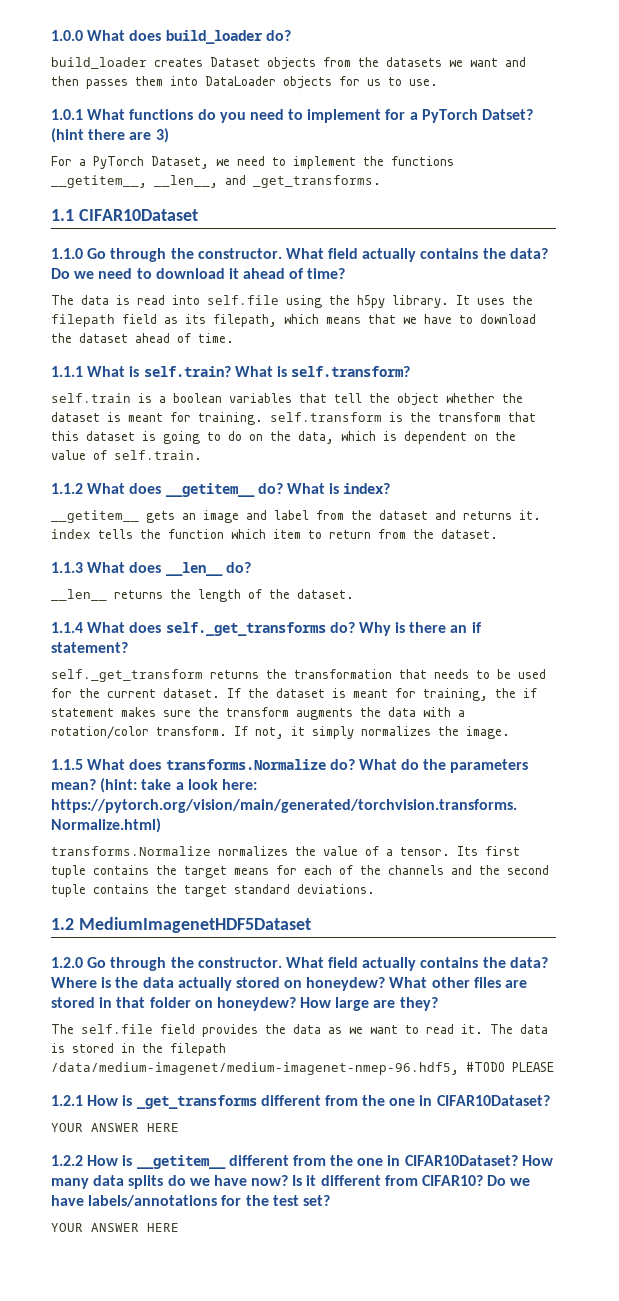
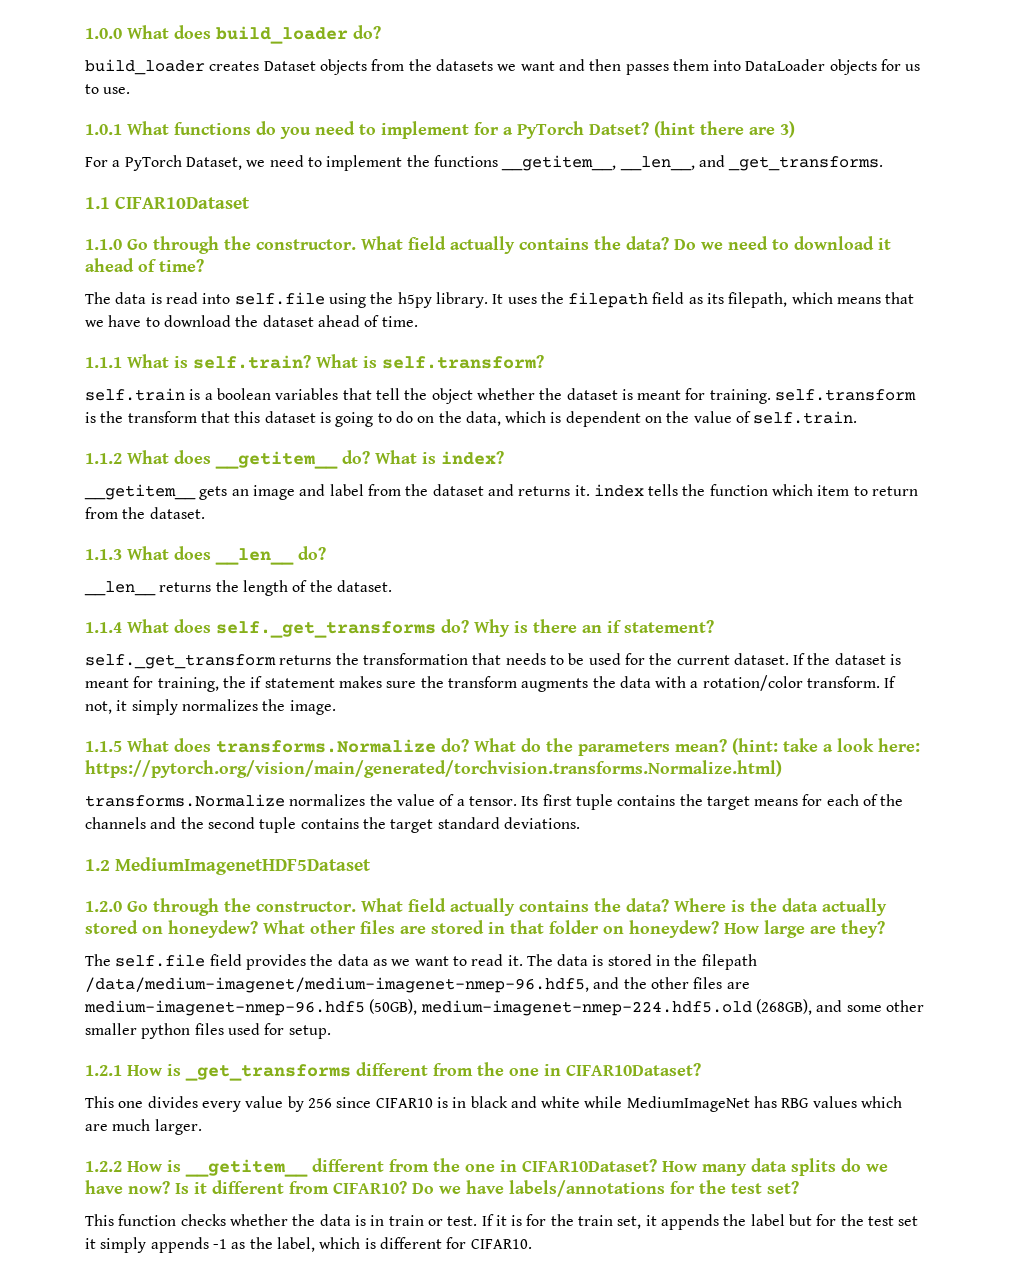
- The data is stored in the filepath /data/medium-imagenet/medium-imagenet-nmep-96.hdf5, #TODO PLEASE
+ The data is stored in the filepath /data/medium-imagenet/medium-imagenet-nmep-96.hdf5, and the other files are medium-imagenet-nmep-96.hdf5 (50GB), medium-imagenet-nmep-224.hdf5.old (268GB), and some other smaller python files used for setup.
  1.2.1 How is _get_transforms different from the one in CIFAR10Dataset?
- YOUR ANSWER HERE
+ This one divides every value by 256 since CIFAR10 is in black and white while MediumImageNet has RBG values which are much larger.
  Do we have labels/annotations for the test set?
- YOUR ANSWER HERE
+ This function checks whether the data is in train or test. If it is for the train set, it appends the label but for the test set it simply appends -1 as the label, which is different for CIFAR10.

